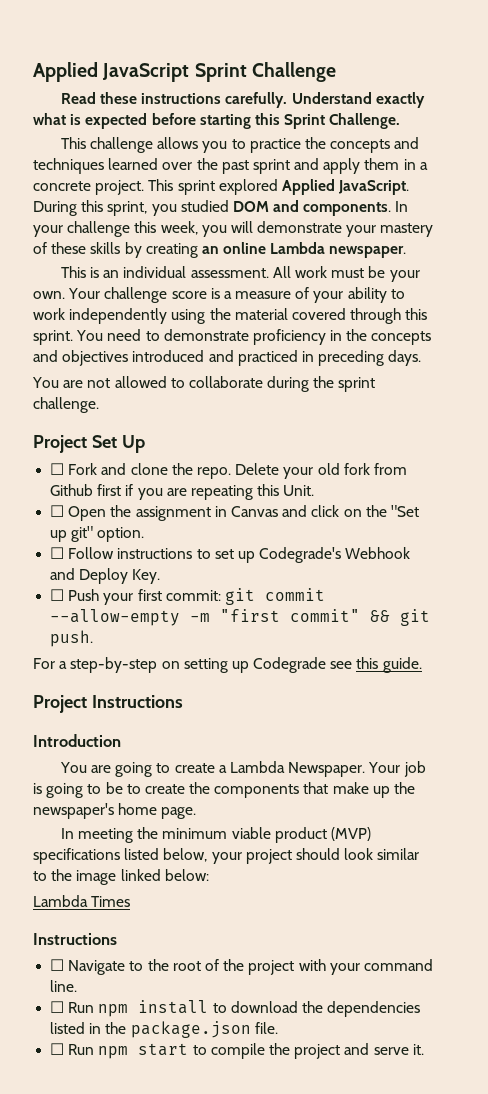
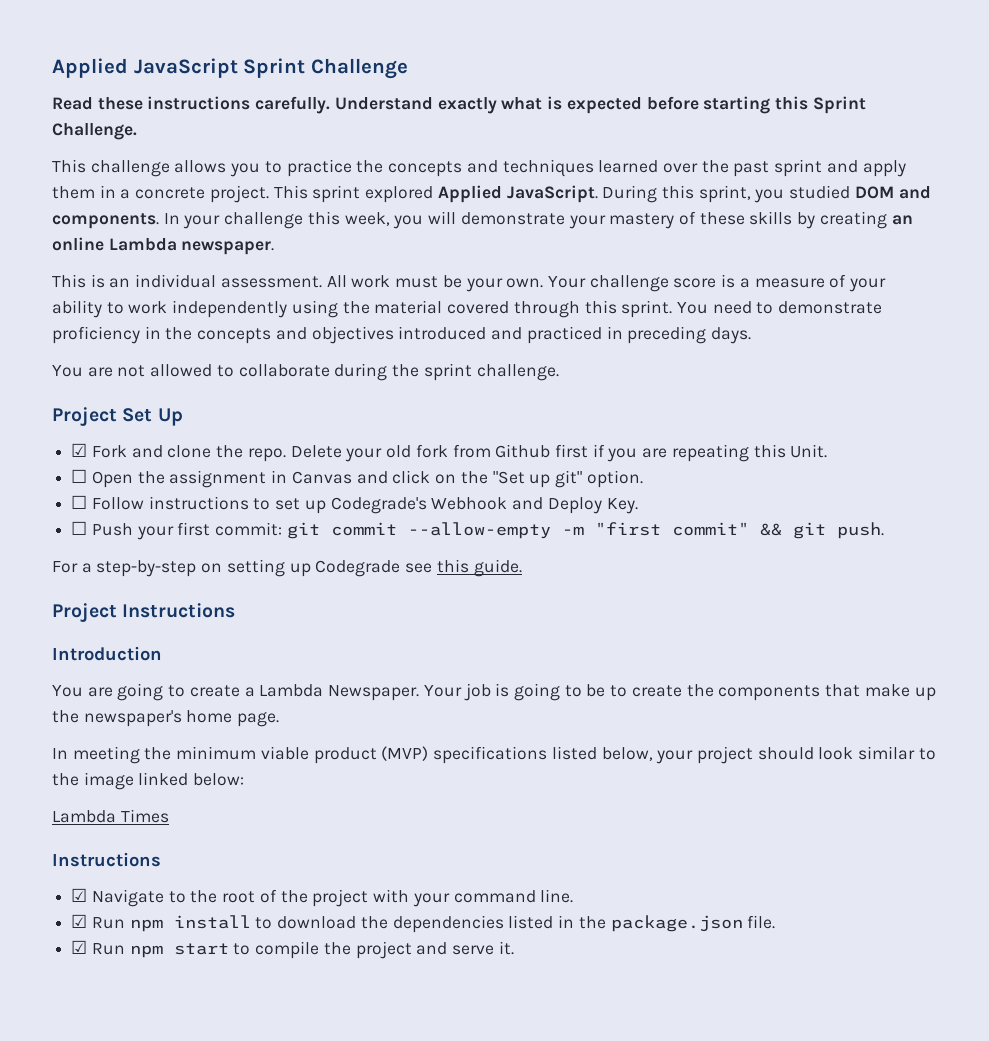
- ☐ Fork and clone the repo.
+ ☑ Fork and clone the repo.
- ☐ Navigate to the root of the project with your command line.
+ ☑ Navigate to the root of the project with your command line.
- ☐ Run npm install to download the dependencies listed in the package.json file.
+ ☑ Run npm install to download the dependencies listed in the package.json file.
- ☐ Run npm start to compile the project and serve it.
+ ☑ Run npm start to compile the project and serve it.

